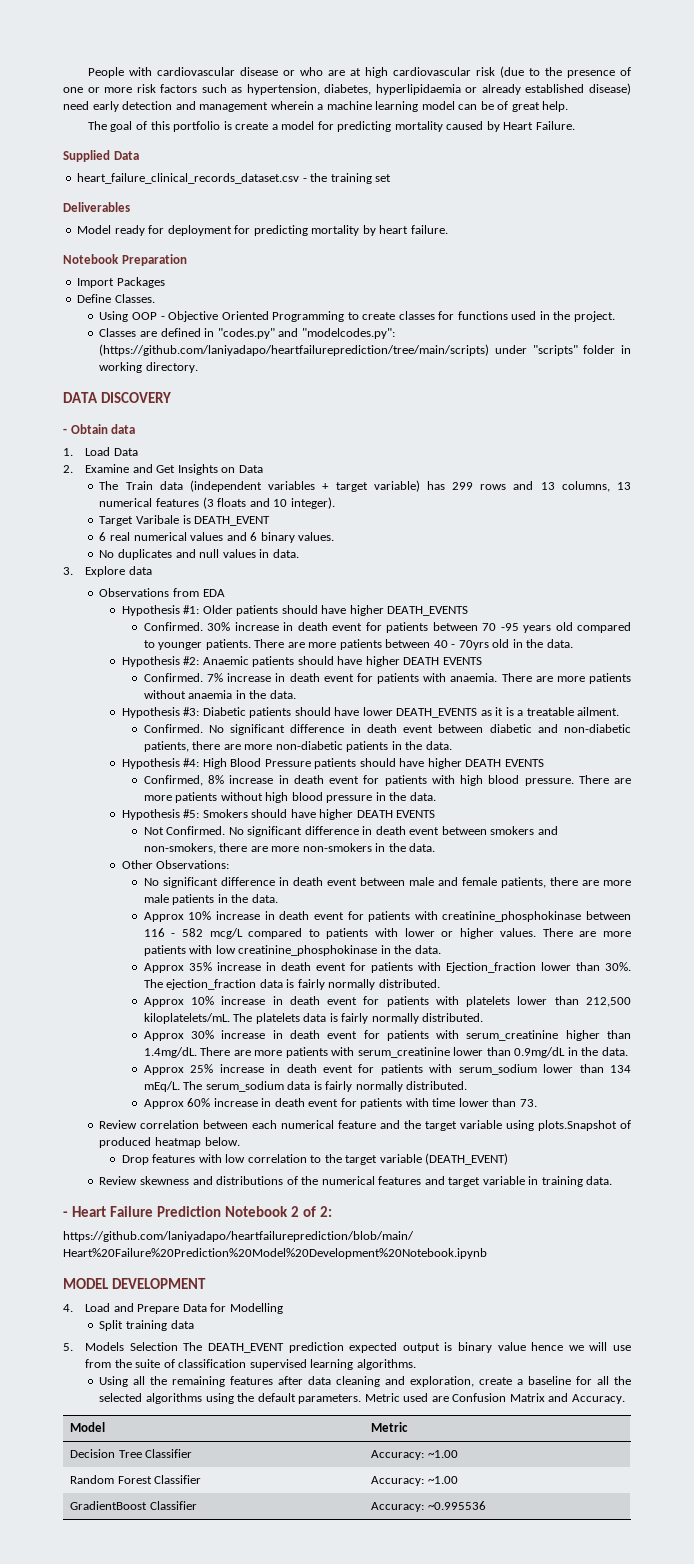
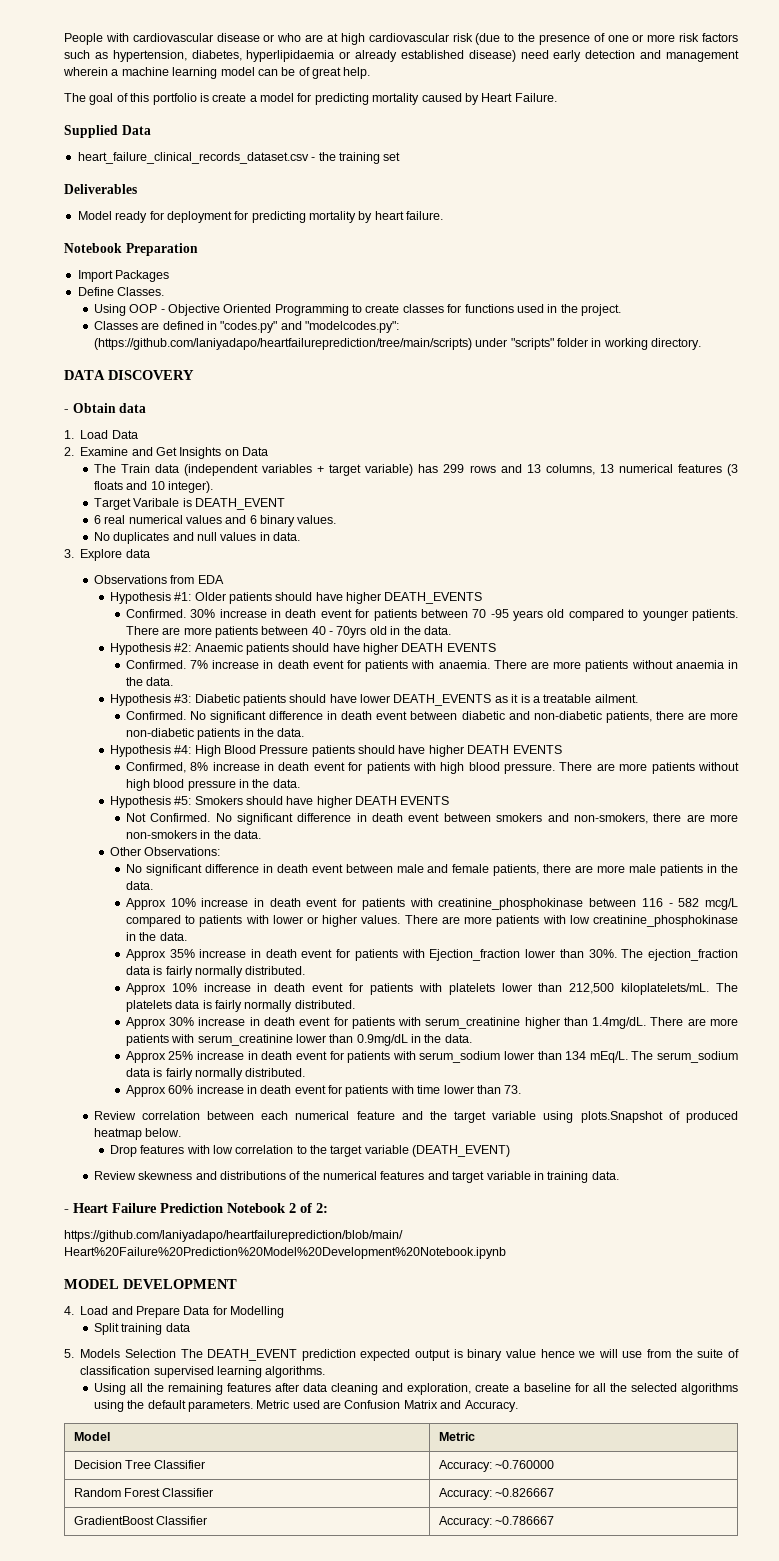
- Decision Tree Classifier | Accuracy: ~1.00
+ Decision Tree Classifier | Accuracy: ~0.760000
- Random Forest Classifier | Accuracy: ~1.00
+ Random Forest Classifier | Accuracy: ~0.826667
- GradientBoost Classifier | Accuracy: ~0.995536
+ GradientBoost Classifier | Accuracy: ~0.786667

